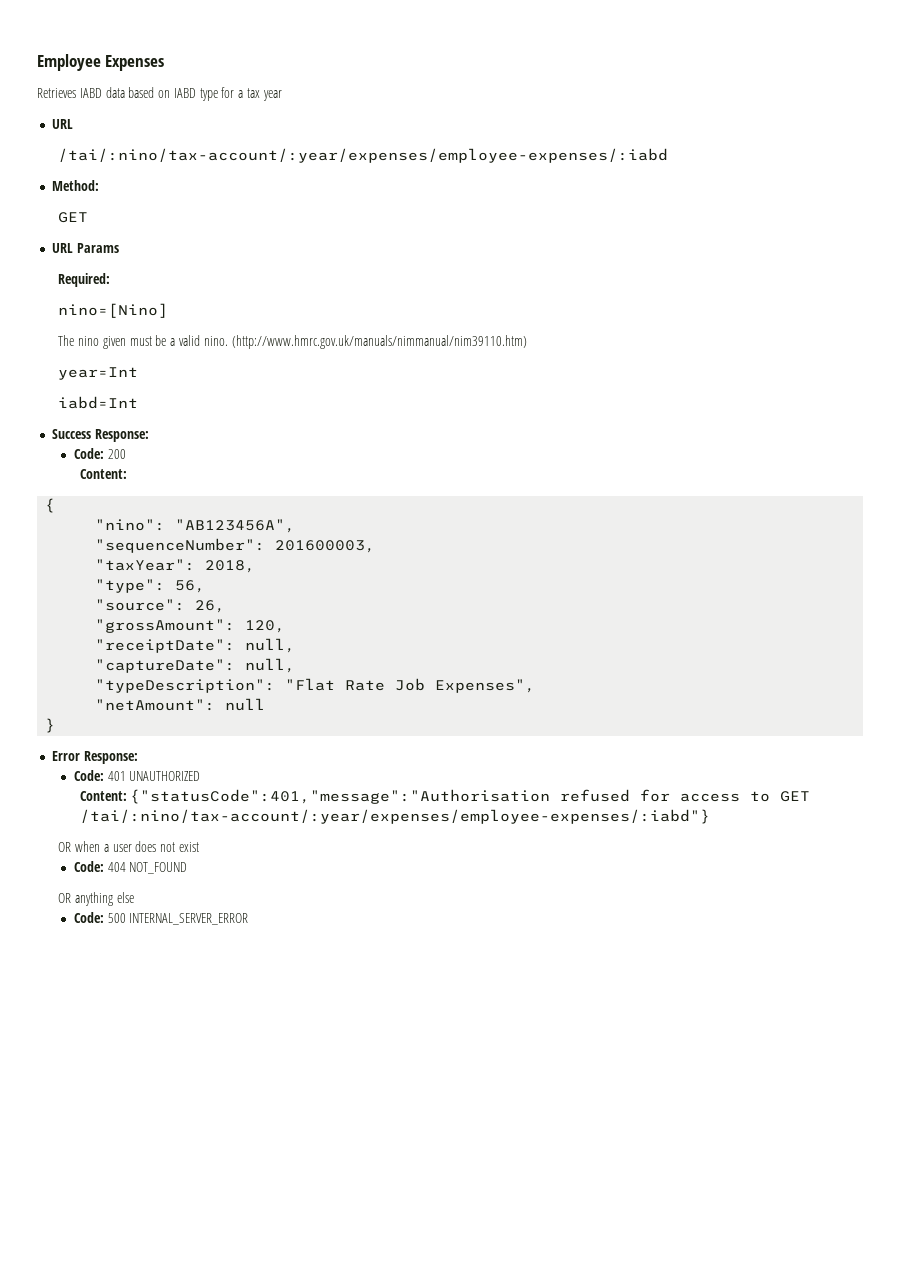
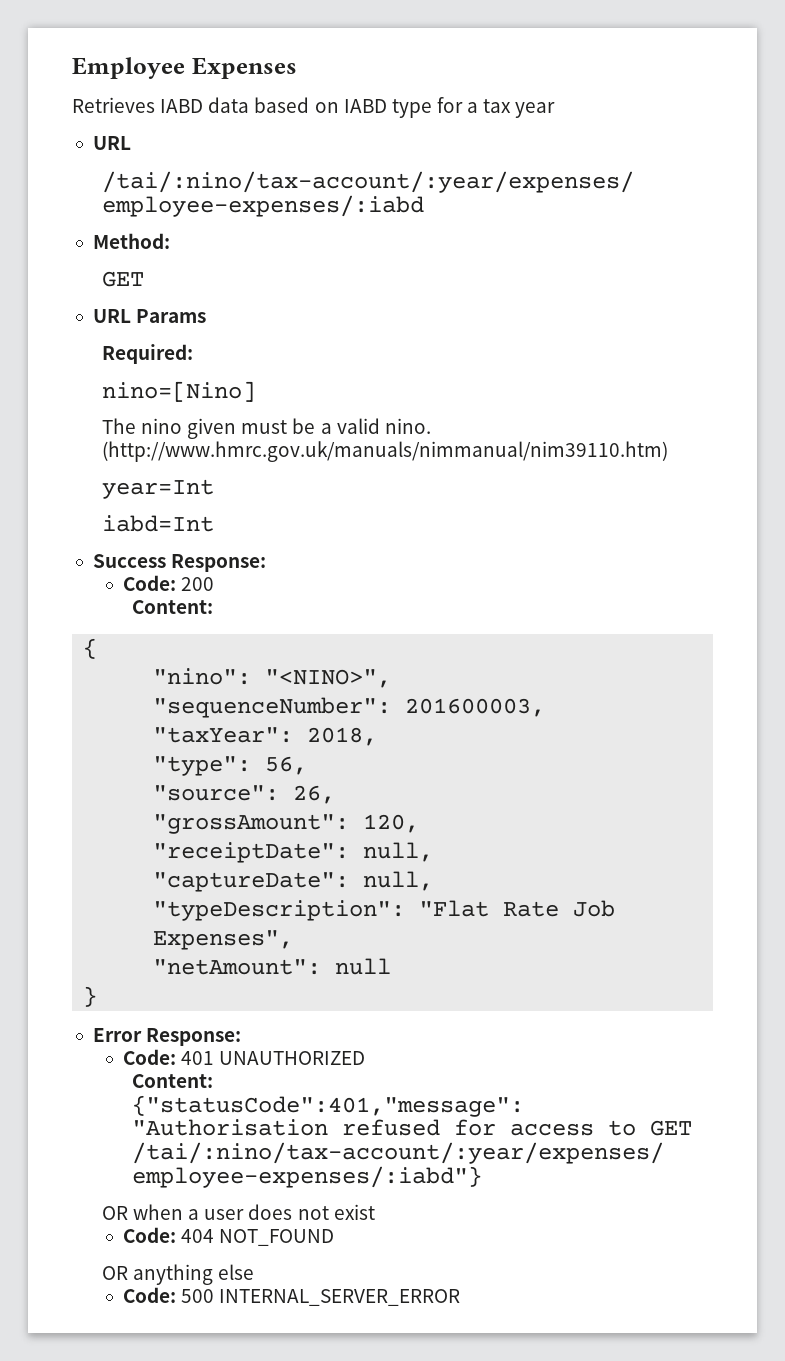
- "nino": "AB123456A",
+ "nino": "<NINO>",

